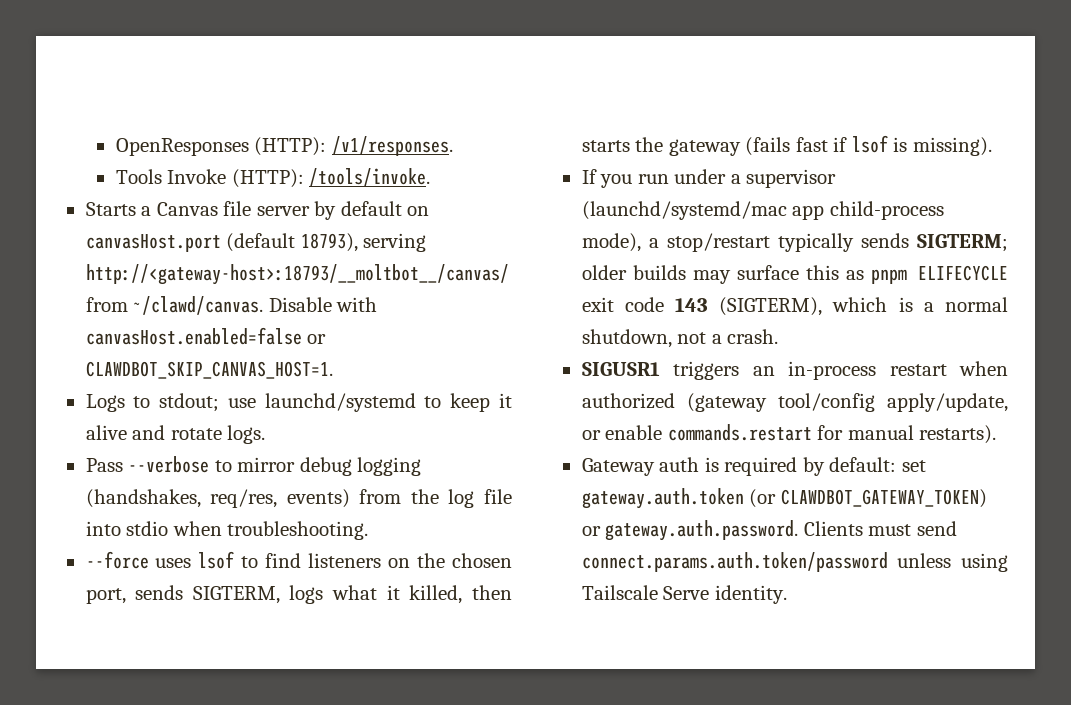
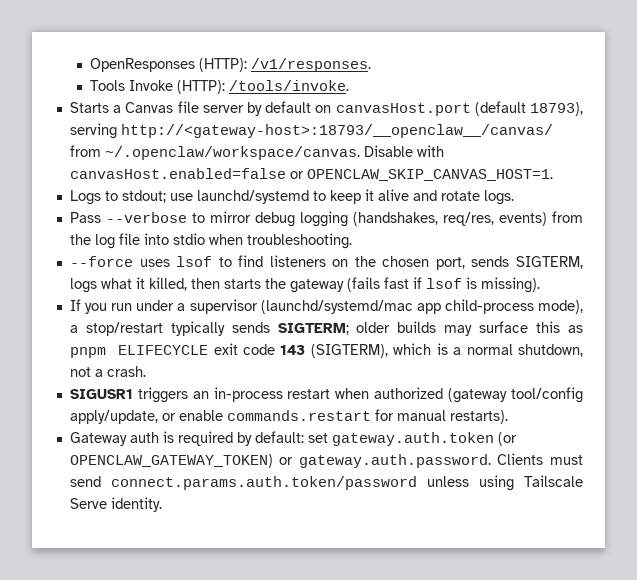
- Starts a Canvas file server by default on canvasHost.port (default 18793), serving http://<gateway-host>:18793/__moltbot__/canvas/ from ~/clawd/canvas. Disable with canvasHost.enabled=false or CLAWDBOT_SKIP_CANVAS_HOST=1.
+ Starts a Canvas file server by default on canvasHost.port (default 18793), serving http://<gateway-host>:18793/__openclaw__/canvas/ from ~/.openclaw/workspace/canvas. Disable with canvasHost.enabled=false or OPENCLAW_SKIP_CANVAS_HOST=1.
- Gateway auth is required by default: set gateway.auth.token (or CLAWDBOT_GATEWAY_TOKEN) or gateway.auth.password. Clients must send connect.params.auth.token/password unless using Tailscale Serve identity.
+ Gateway auth is required by default: set gateway.auth.token (or OPENCLAW_GATEWAY_TOKEN) or gateway.auth.password. Clients must send connect.params.auth.token/password unless using Tailscale Serve identity.

